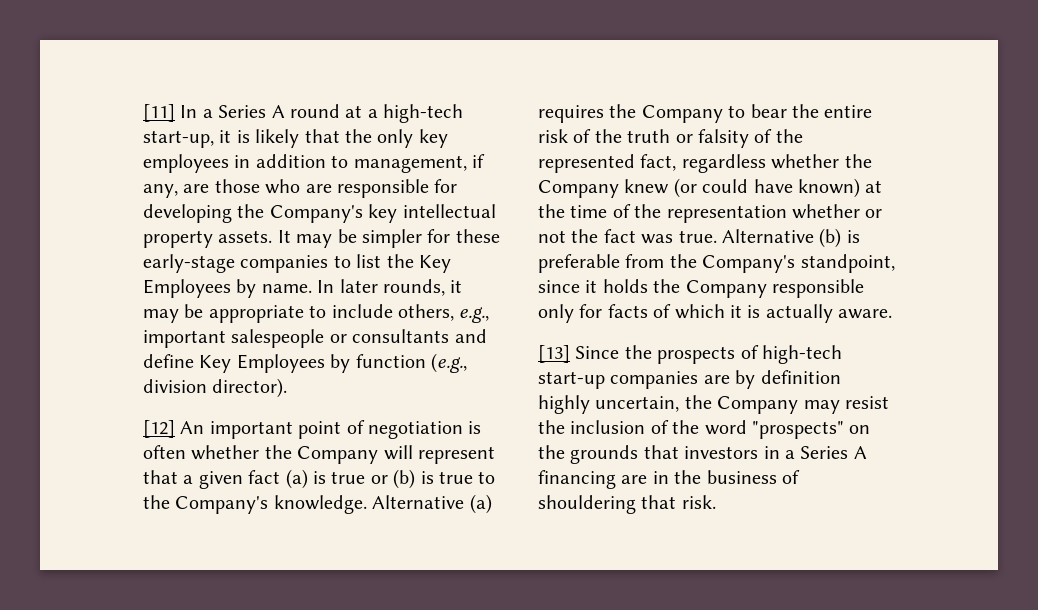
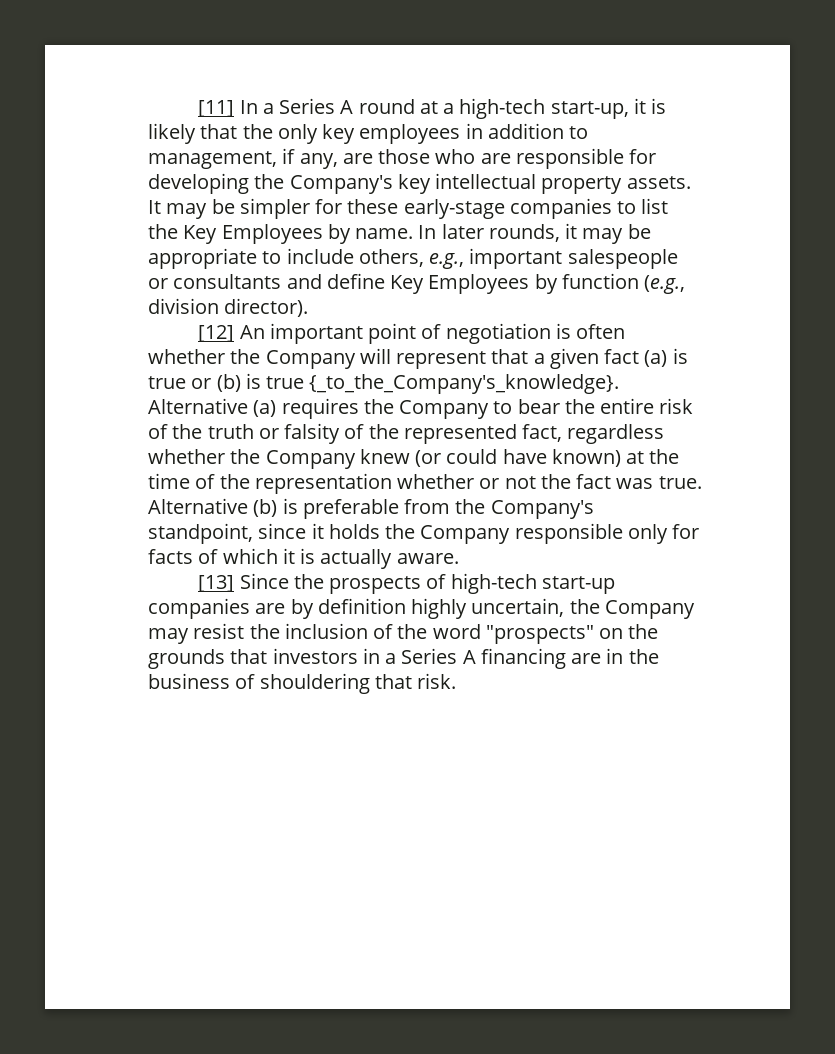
- [12] An important point of negotiation is often whether the Company will represent that a given fact (a) is true or (b) is true to the Company's knowledge.
+ [12] An important point of negotiation is often whether the Company will represent that a given fact (a) is true or (b) is true {_to_the_Company's_knowledge}.

